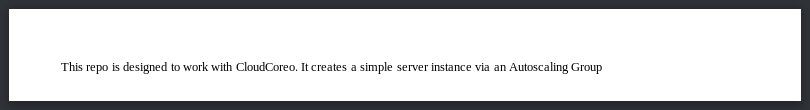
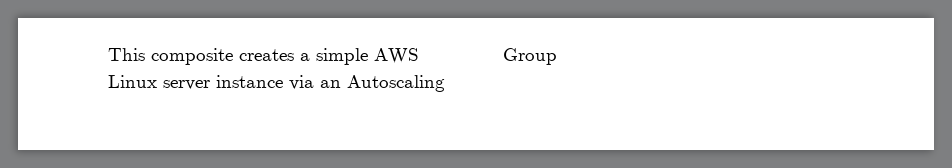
- This repo is designed to work with CloudCoreo. It creates a simple server instance via an Autoscaling Group
+ This composite creates a simple AWS Linux server instance via an Autoscaling Group

